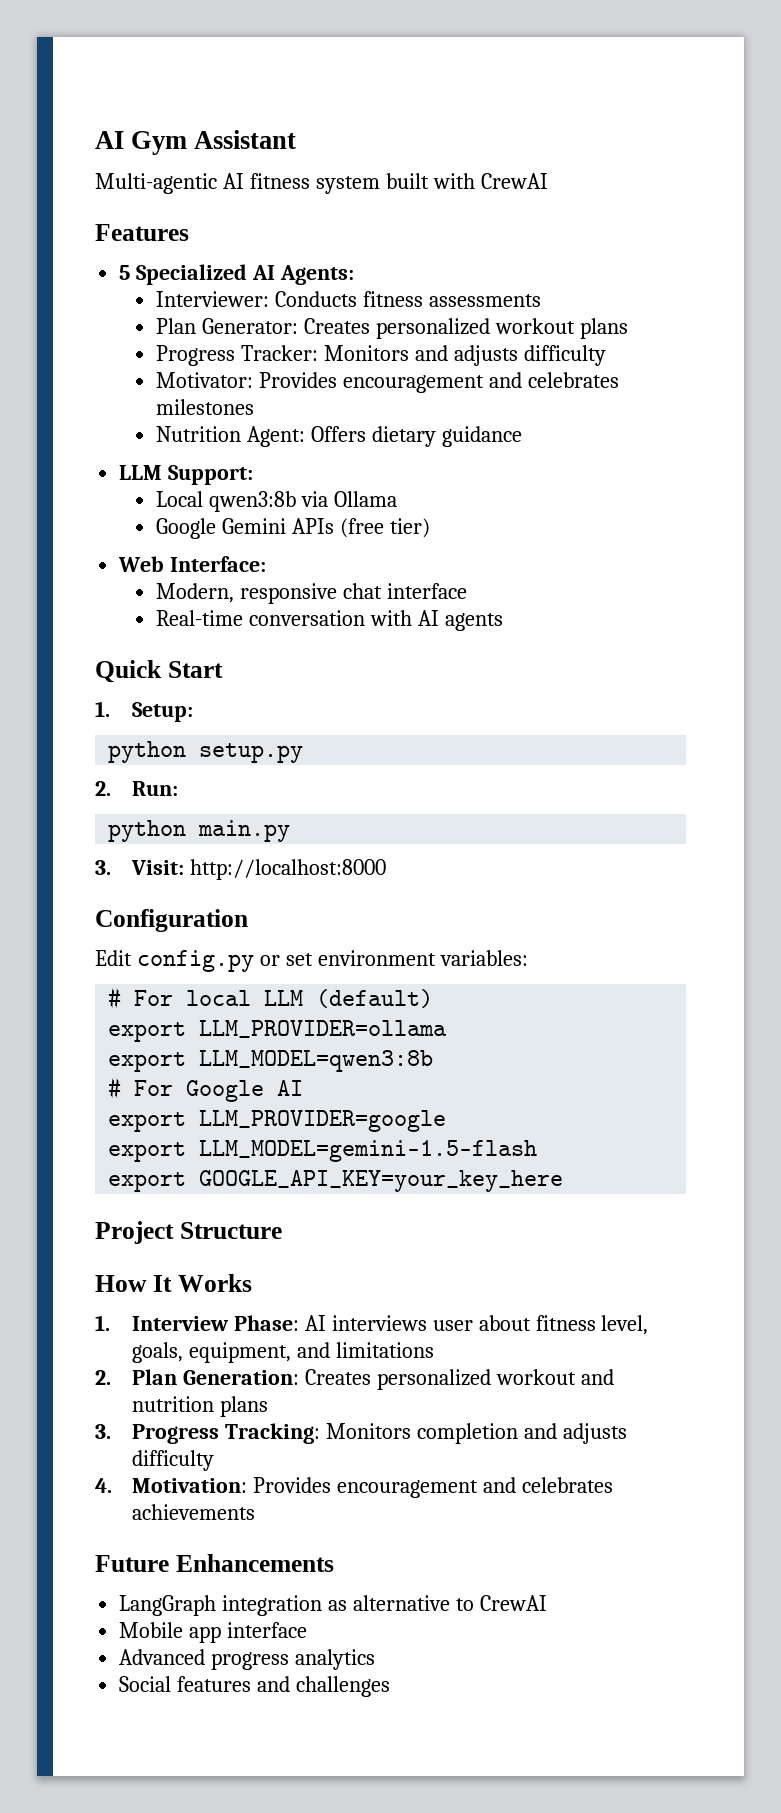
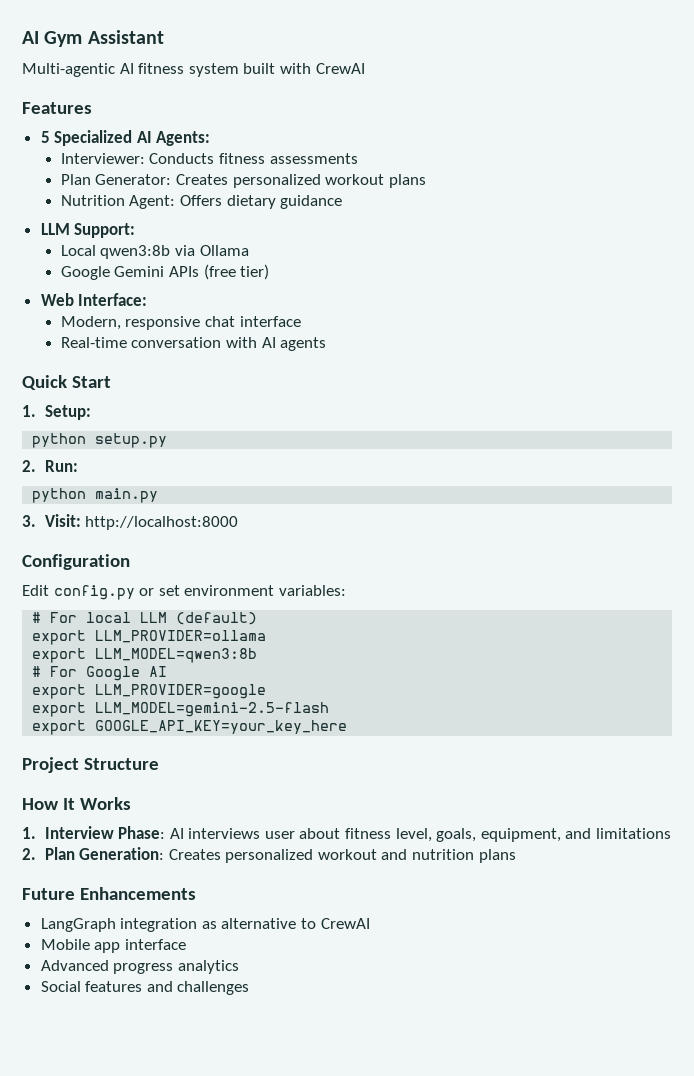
- Progress Tracker: Monitors and adjusts difficulty
- Motivator: Provides encouragement and celebrates milestones
- export LLM_MODEL=gemini-1.5-flash
+ export LLM_MODEL=gemini-2.5-flash
- 3. Progress Tracking: Monitors completion and adjusts difficulty
- 4. Motivation: Provides encouragement and celebrates achievements

